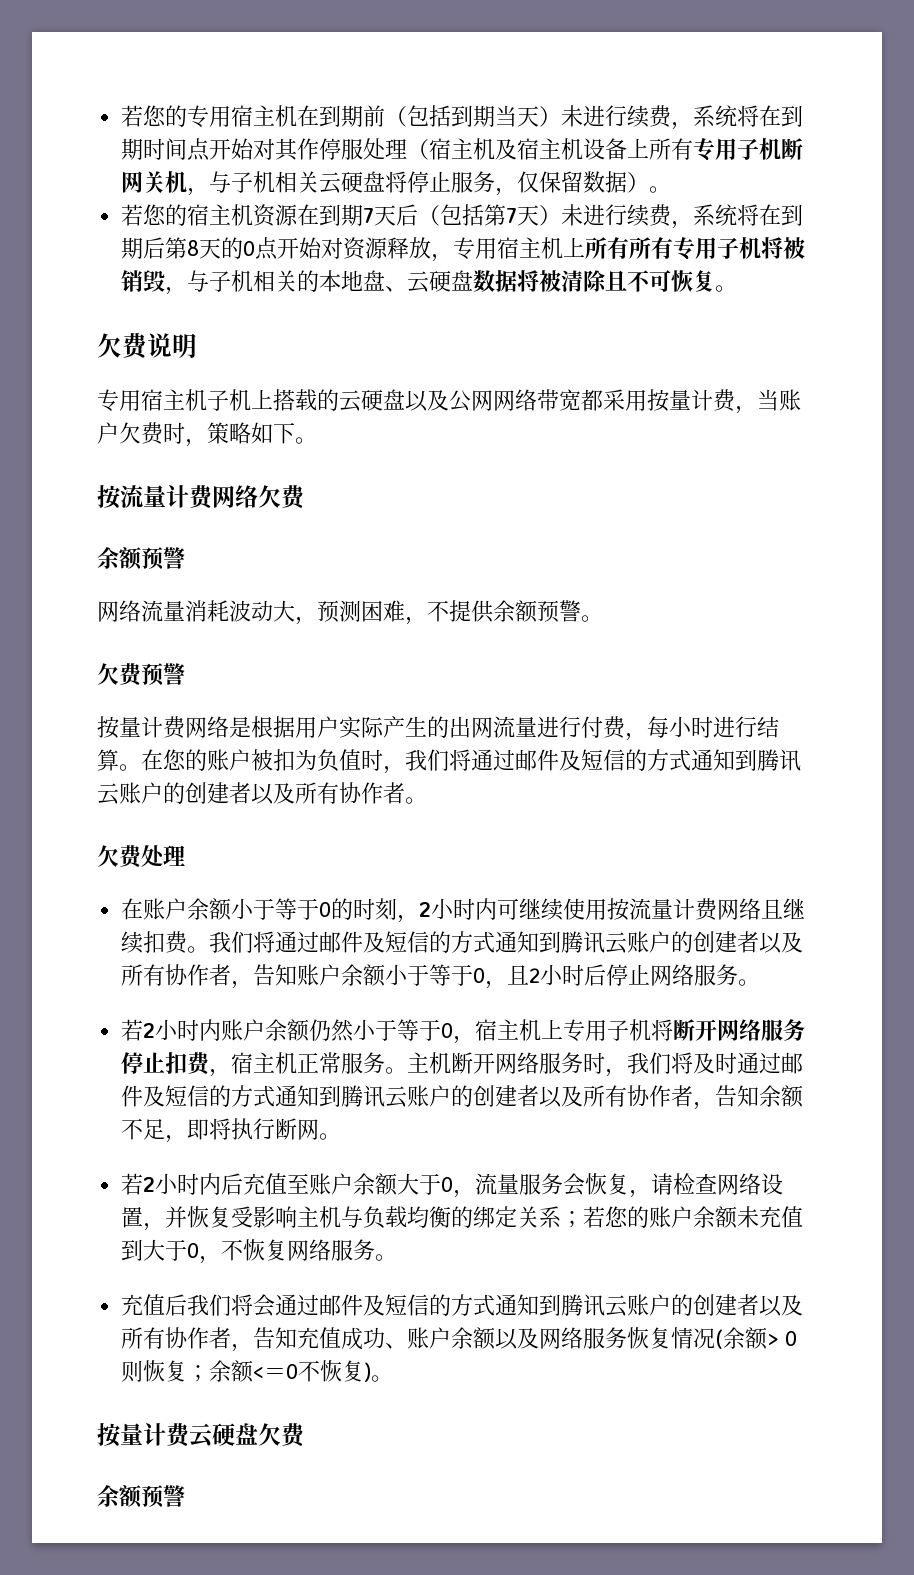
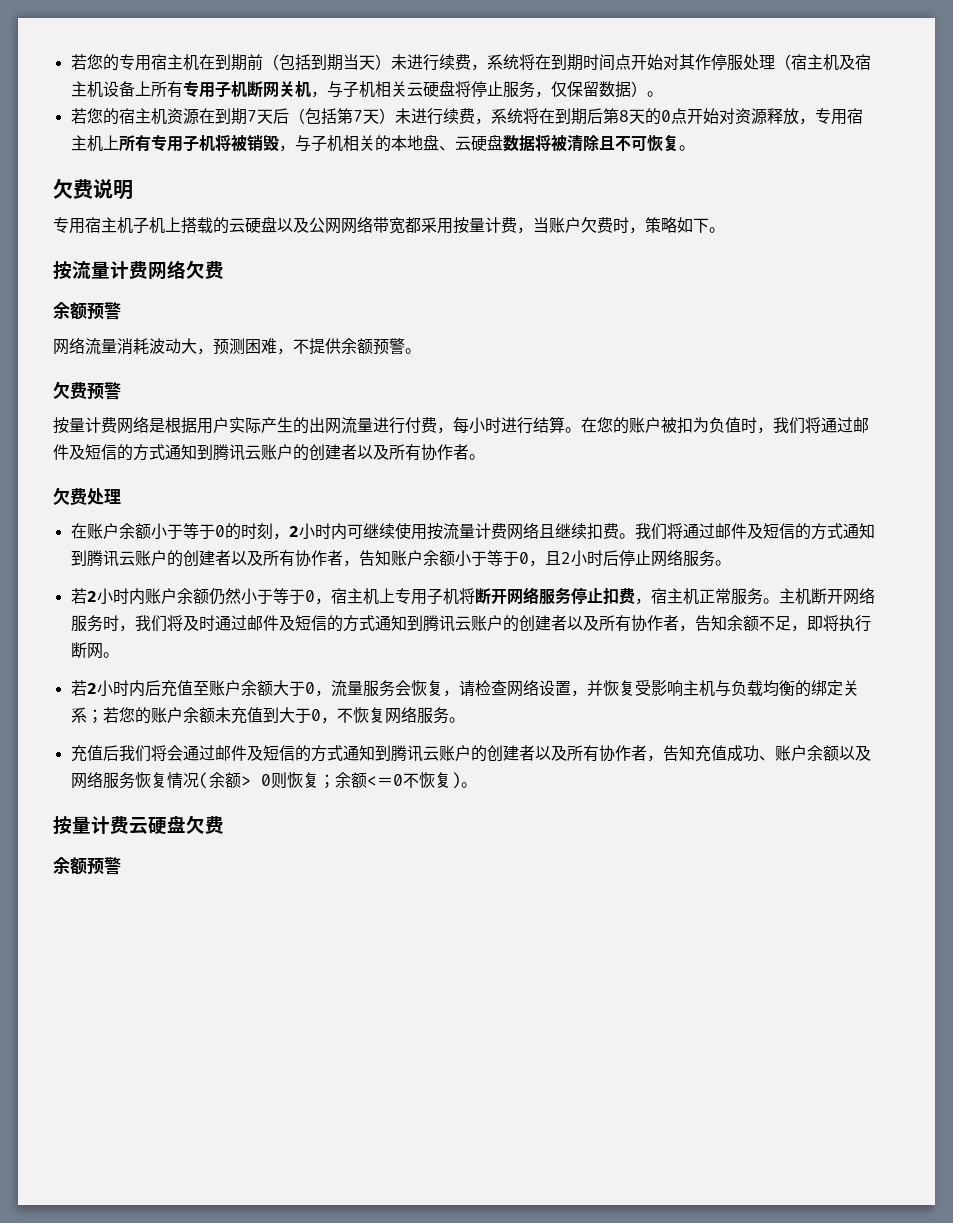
- 若您的宿主机资源在到期7天后（包括第7天）未进行续费，系统将在到期后第8天的0点开始对资源释放，专用宿主机上所有所有专用子机将被销毁，与子机相关的本地盘、云硬盘数据将被清除且不可恢复。
+ 若您的宿主机资源在到期7天后（包括第7天）未进行续费，系统将在到期后第8天的0点开始对资源释放，专用宿主机上所有专用子机将被销毁，与子机相关的本地盘、云硬盘数据将被清除且不可恢复。

